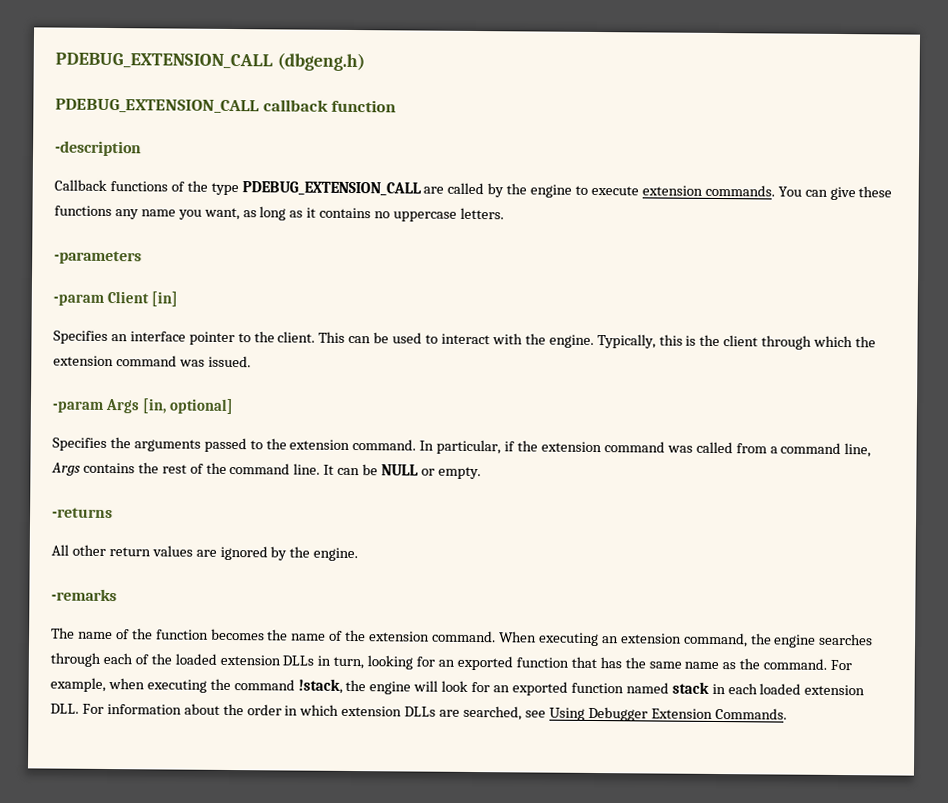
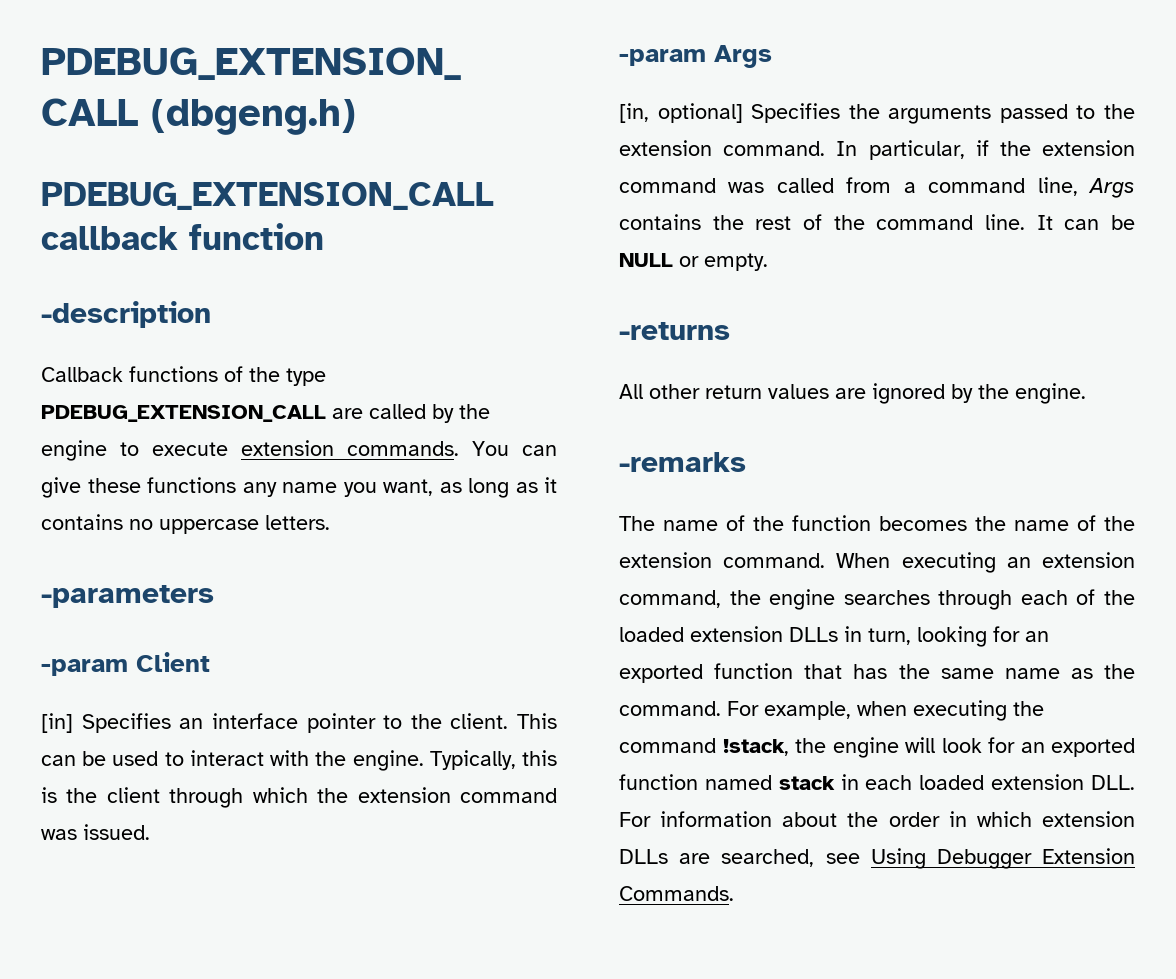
- -param Client [in]
- Specifies an interface pointer to the client.
+ -param Client
+ [in] Specifies an interface pointer to the client.
- -param Args [in, optional]
- Specifies the arguments passed to the extension command.
+ -param Args
+ [in, optional] Specifies the arguments passed to the extension command.

